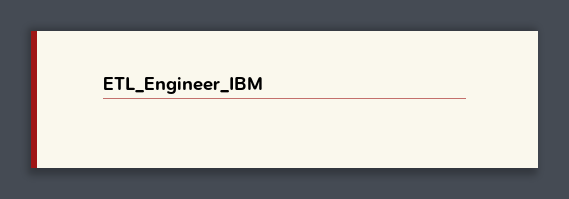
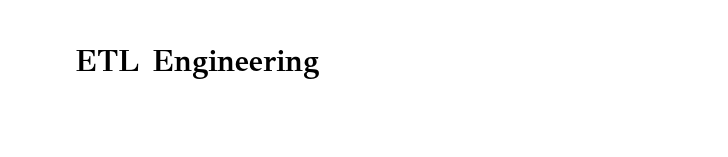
- ETL_Engineer_IBM
+ ETL Engineering

